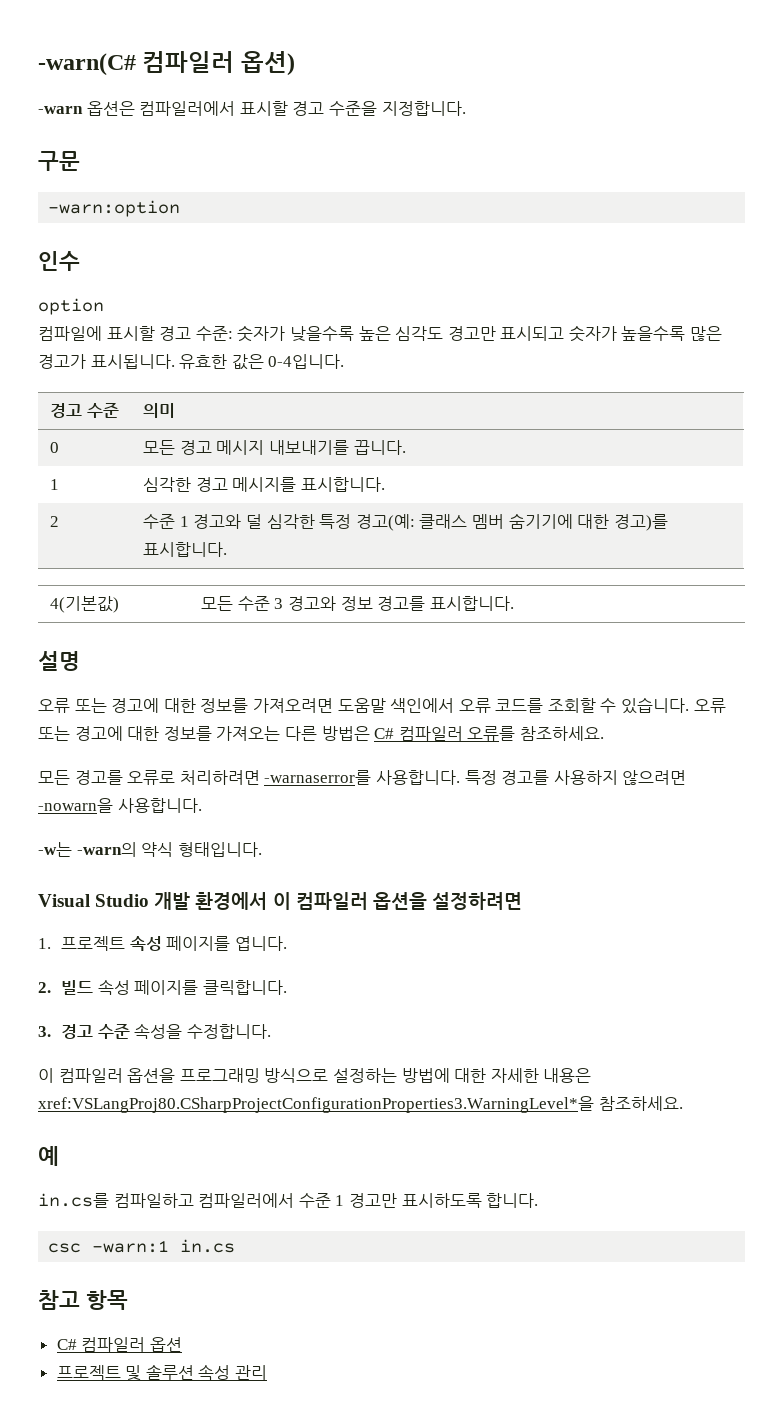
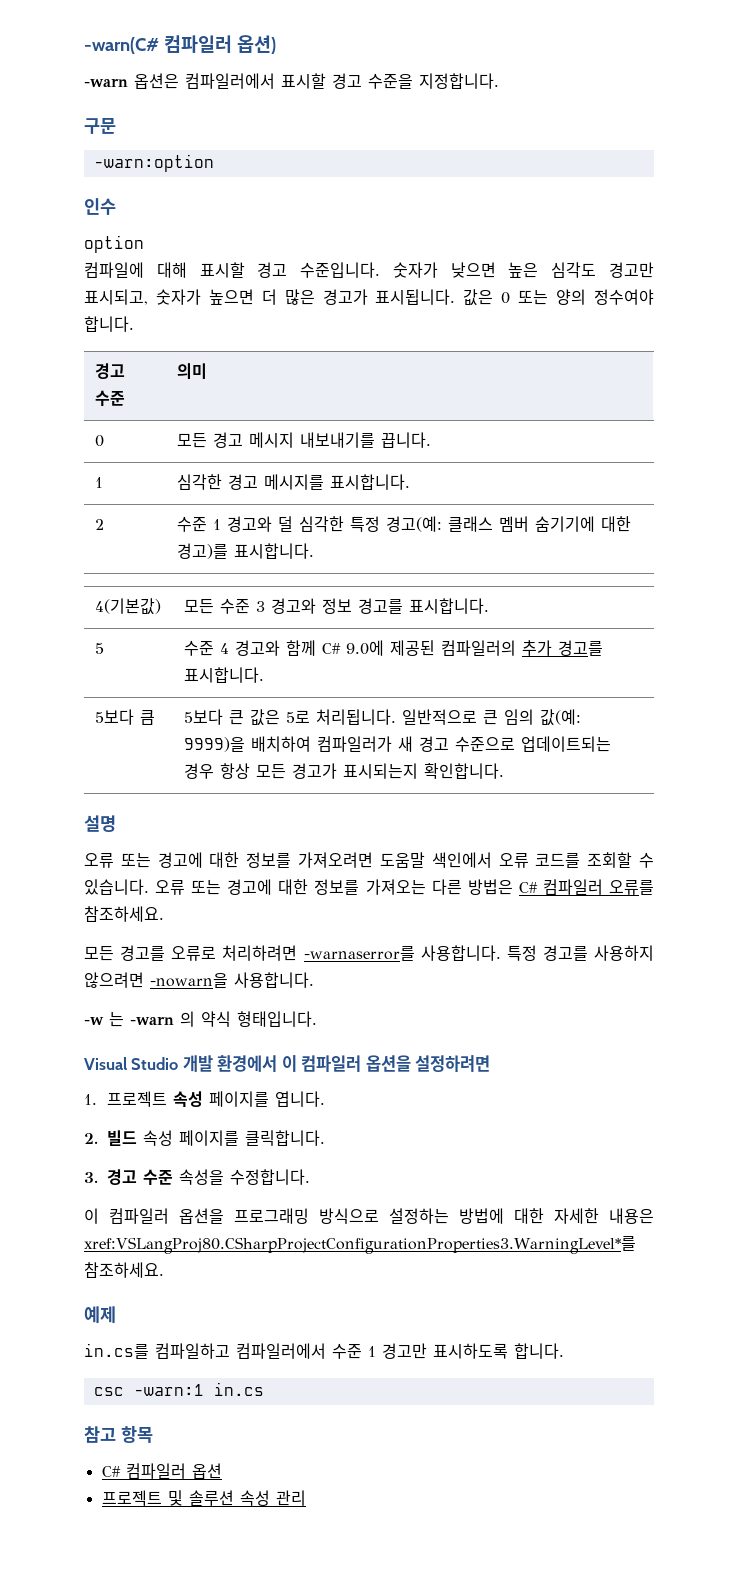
- 컴파일에 표시할 경고 수준: 숫자가 낮을수록 높은 심각도 경고만 표시되고 숫자가 높을수록 많은 경고가 표시됩니다. 유효한 값은 0-4입니다.
+ 컴파일에 대해 표시할 경고 수준입니다. 숫자가 낮으면 높은 심각도 경고만 표시되고, 숫자가 높으면 더 많은 경고가 표시됩니다. 값은 0 또는 양의 정수여야 합니다.
+ 5 | 수준 4 경고와 함께 C# 9.0에 제공된 컴파일러의 추가 경고를 표시합니다.
+ 5보다 큼 | 5보다 큰 값은 5로 처리됩니다. 일반적으로 큰 임의 값(예: 9999)을 배치하여 컴파일러가 새 경고 수준으로 업데이트되는 경우 항상 모든 경고가 표시되는지 확인합니다.
- -w는 -warn의 약식 형태입니다.
+ -w 는 -warn 의 약식 형태입니다.
- 이 컴파일러 옵션을 프로그래밍 방식으로 설정하는 방법에 대한 자세한 내용은 xref:VSLangProj80.CSharpProjectConfigurationProperties3.WarningLevel*을 참조하세요.
- 예
+ 이 컴파일러 옵션을 프로그래밍 방식으로 설정하는 방법에 대한 자세한 내용은 xref:VSLangProj80.CSharpProjectConfigurationProperties3.WarningLevel*를 참조하세요.
+ 예제

